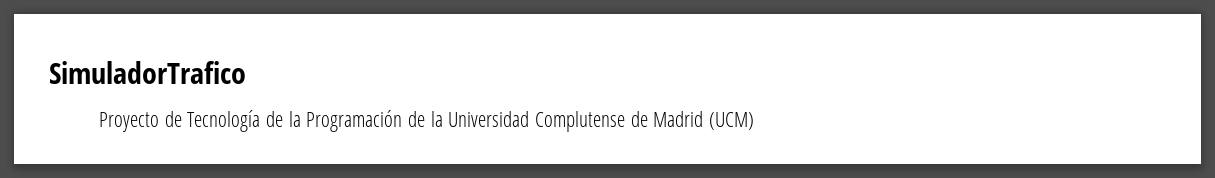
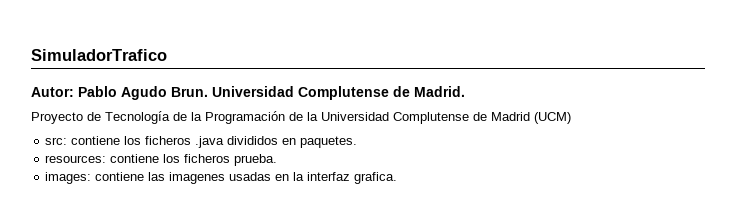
+ Autor: Pablo Agudo Brun. Universidad Complutense de Madrid.
+ src: contiene los ficheros .java divididos en paquetes.
+ resources: contiene los ficheros prueba.
+ images: contiene las imagenes usadas en la interfaz grafica.

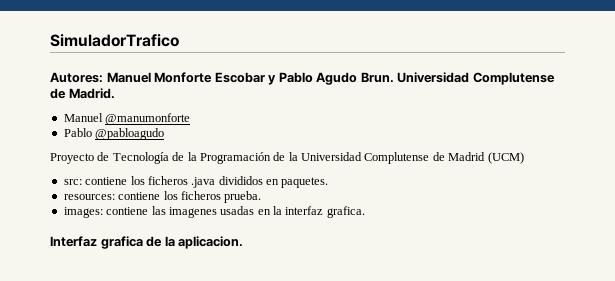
- Autor: Pablo Agudo Brun.
+ Autores: Manuel Monforte Escobar y Pablo Agudo Brun.
+ Manuel @manumonforte
+ Pablo @pabloagudo
+ Interfaz grafica de la aplicacion.

